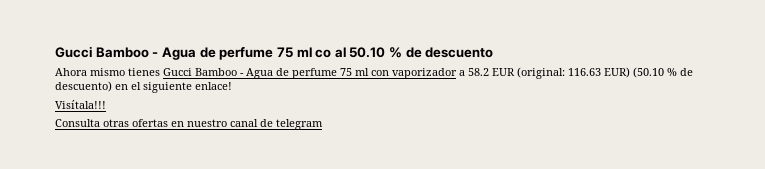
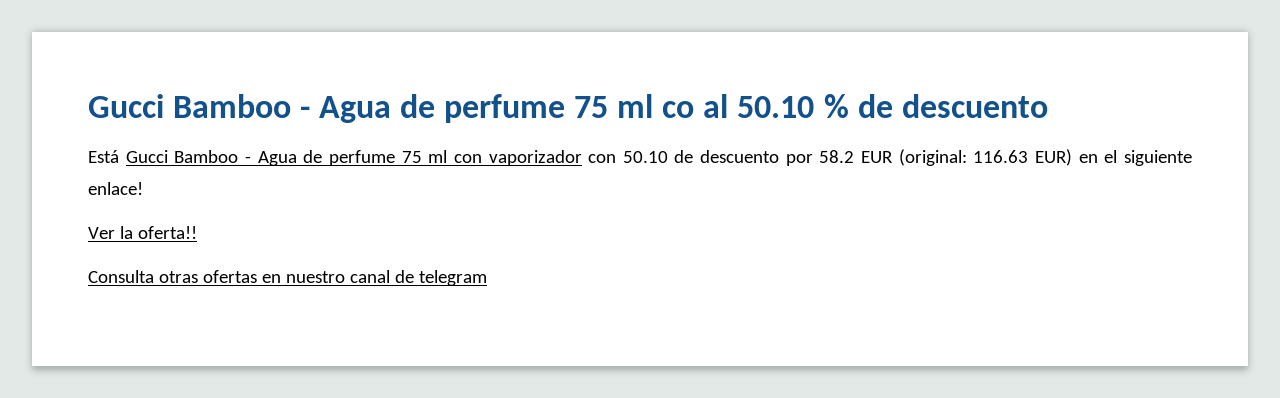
- Ahora mismo tienes Gucci Bamboo - Agua de perfume 75 ml con vaporizador a 58.2 EUR (original: 116.63 EUR) (50.10 % de descuento) en el siguiente enlace!
+ Está Gucci Bamboo - Agua de perfume 75 ml con vaporizador con 50.10 de descuento por 58.2 EUR (original: 116.63 EUR) en el siguiente enlace!
- Visítala!!!
+ Ver la oferta!!

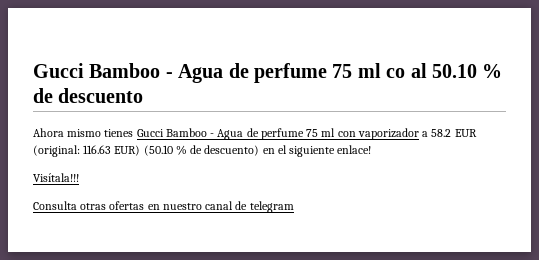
- Está Gucci Bamboo - Agua de perfume 75 ml con vaporizador con 50.10 de descuento por 58.2 EUR (original: 116.63 EUR) en el siguiente enlace!
+ Ahora mismo tienes Gucci Bamboo - Agua de perfume 75 ml con vaporizador a 58.2 EUR (original: 116.63 EUR) (50.10 % de descuento) en el siguiente enlace!
- Ver la oferta!!
+ Visítala!!!

